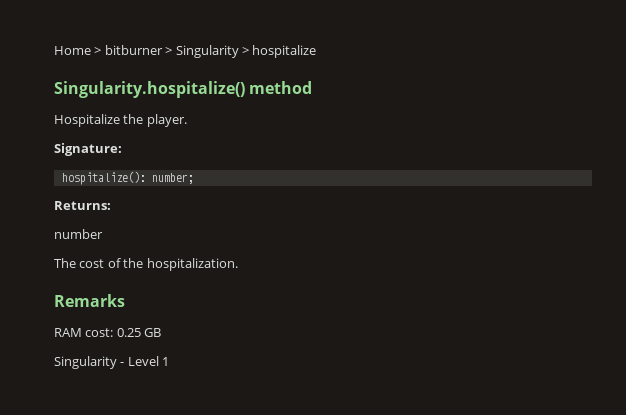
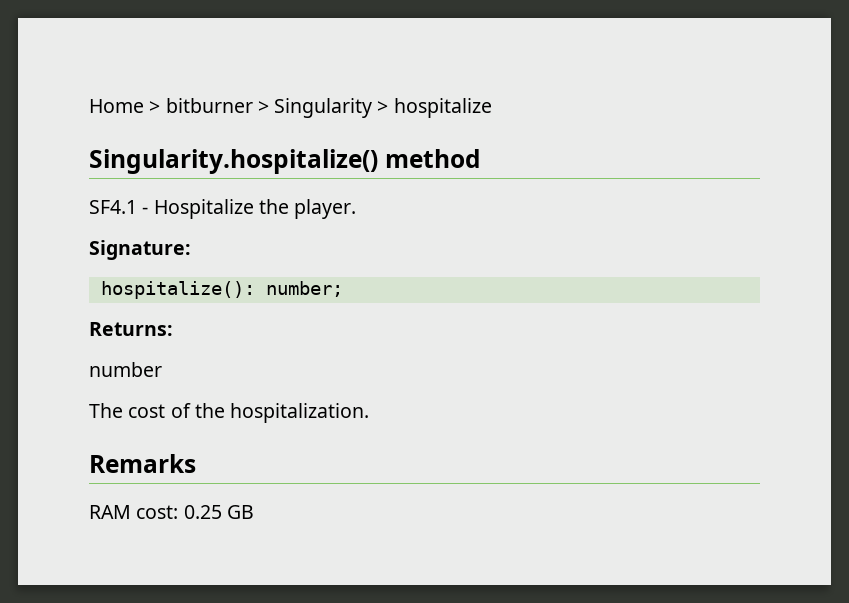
- Hospitalize the player.
+ SF4.1 - Hospitalize the player.
- Singularity - Level 1

